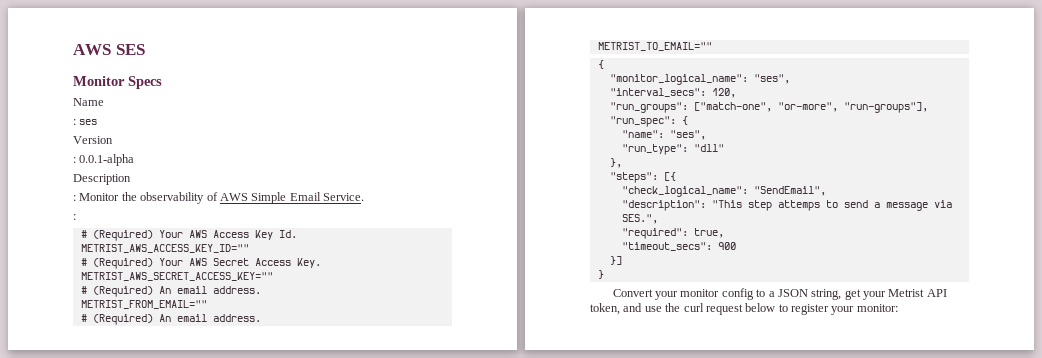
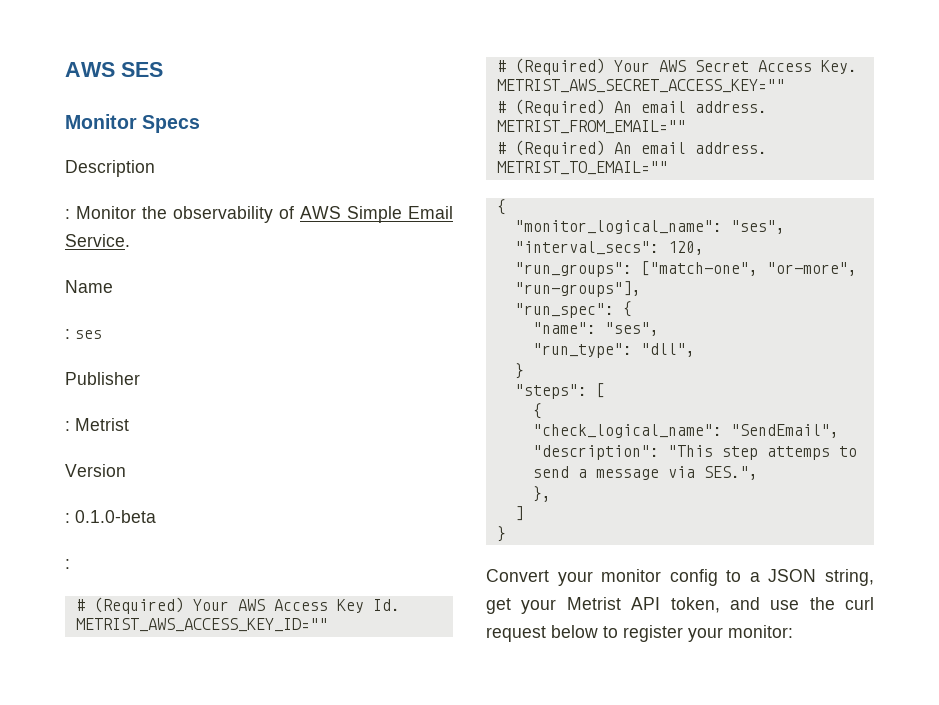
- Name
- : ses
- Version
- : 0.0.1-alpha
+ Name
+ : ses
+ Publisher
+ : Metrist
+ Version
+ : 0.1.0-beta
- "run_type": "dll"
- },
+ "run_type": "dll",
+ }
- "steps": [{
+ "steps": [
+ {
- "required": true,
- "timeout_secs": 900
- }]
+ },
+ ]

